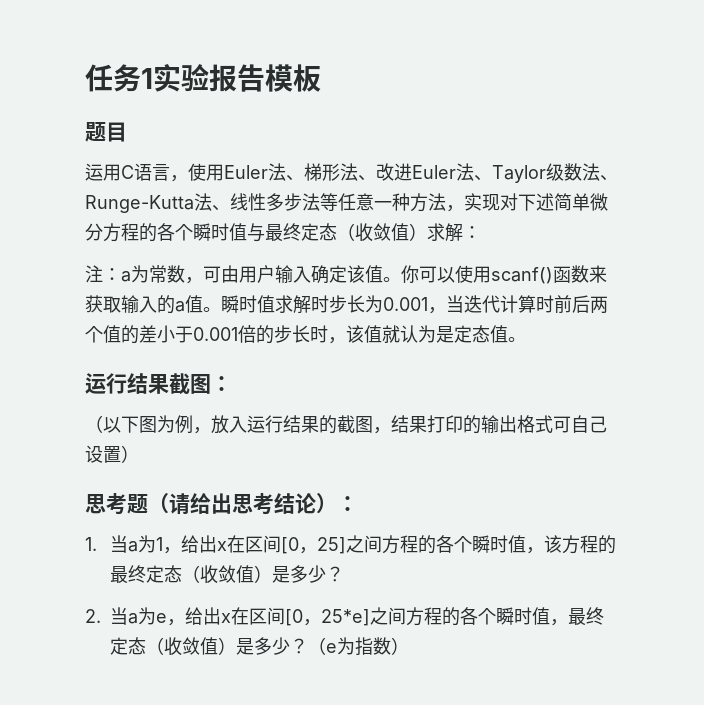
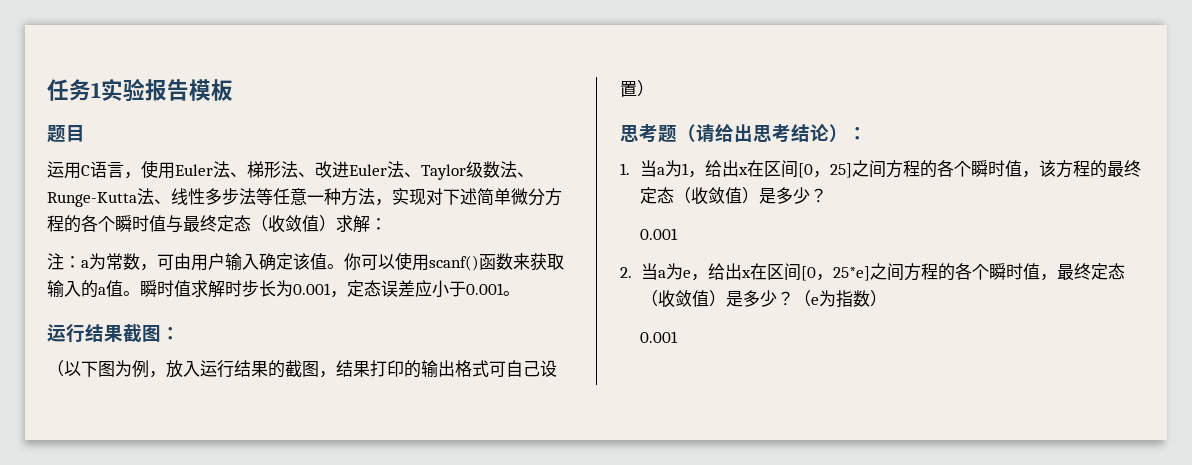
- 瞬时值求解时步长为0.001，当迭代计算时前后两个值的差小于0.001倍的步长时，该值就认为是定态值。
+ 瞬时值求解时步长为0.001，定态误差应小于0.001。
  1.当a为1，给出x在区间[0，25]之间方程的各个瞬时值，该方程的最终定态（收敛值）是多少？
+ 0.001
  （e为指数）
+ 0.001

